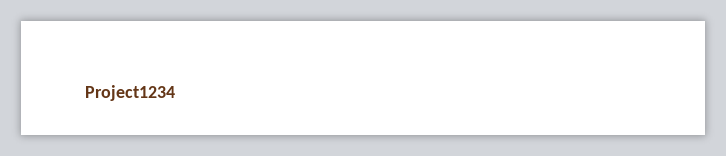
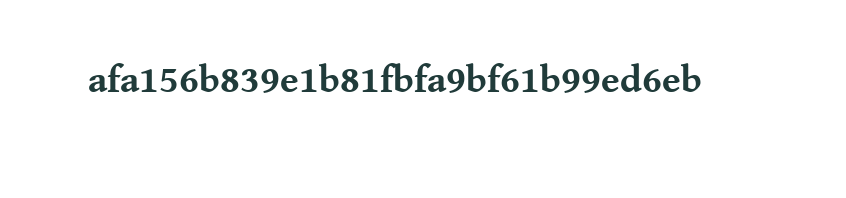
- Project1234
+ afa156b839e1b81fbfa9bf61b99ed6eb

